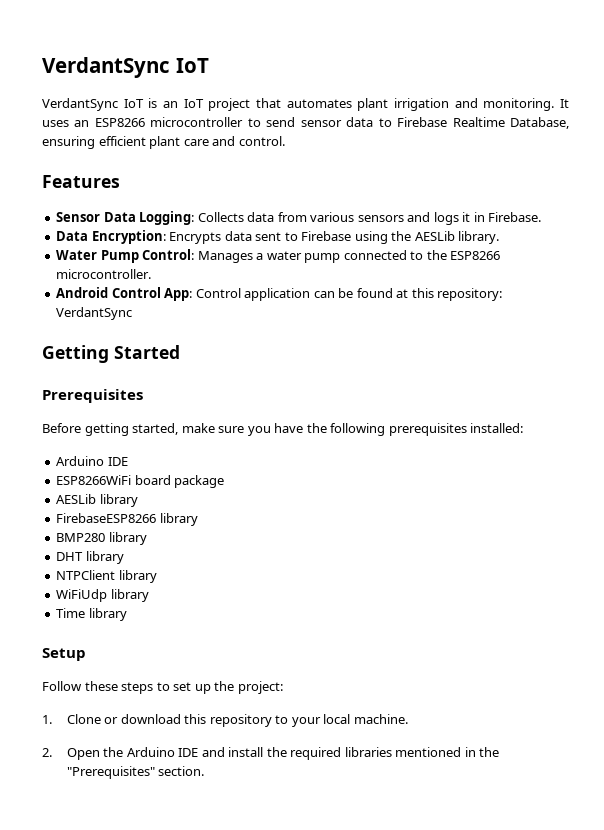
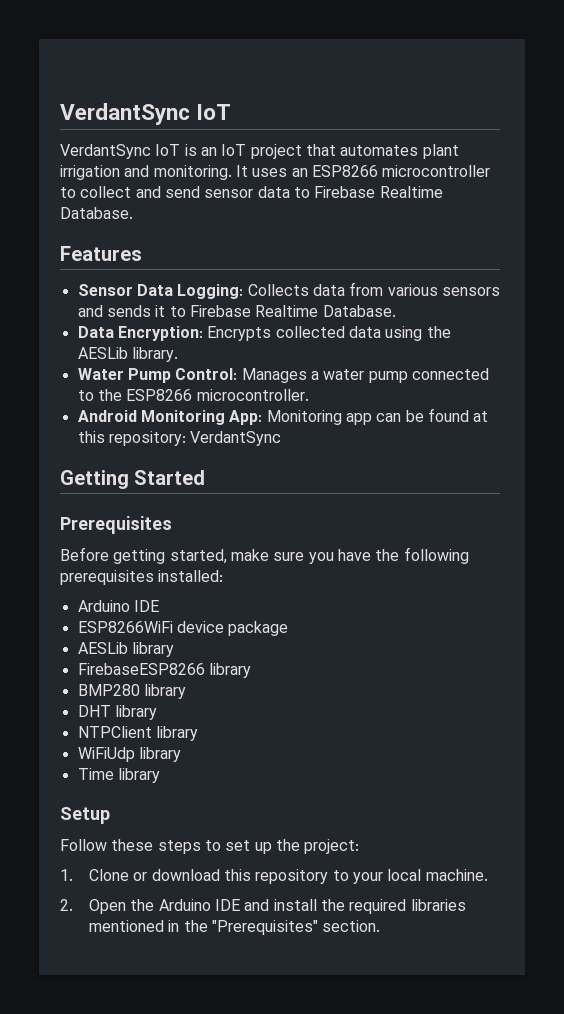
- It uses an ESP8266 microcontroller to send sensor data to Firebase Realtime Database, ensuring efficient plant care and control.
+ It uses an ESP8266 microcontroller to collect and send sensor data to Firebase Realtime Database.
- Sensor Data Logging: Collects data from various sensors and logs it in Firebase.
+ Sensor Data Logging: Collects data from various sensors and sends it to Firebase Realtime Database.
- Data Encryption: Encrypts data sent to Firebase using the AESLib library.
+ Data Encryption: Encrypts collected data using the AESLib library.
- Android Control App: Control application can be found at this repository: VerdantSync
+ Android Monitoring App: Monitoring app can be found at this repository: VerdantSync
- ESP8266WiFi board package
+ ESP8266WiFi device package

